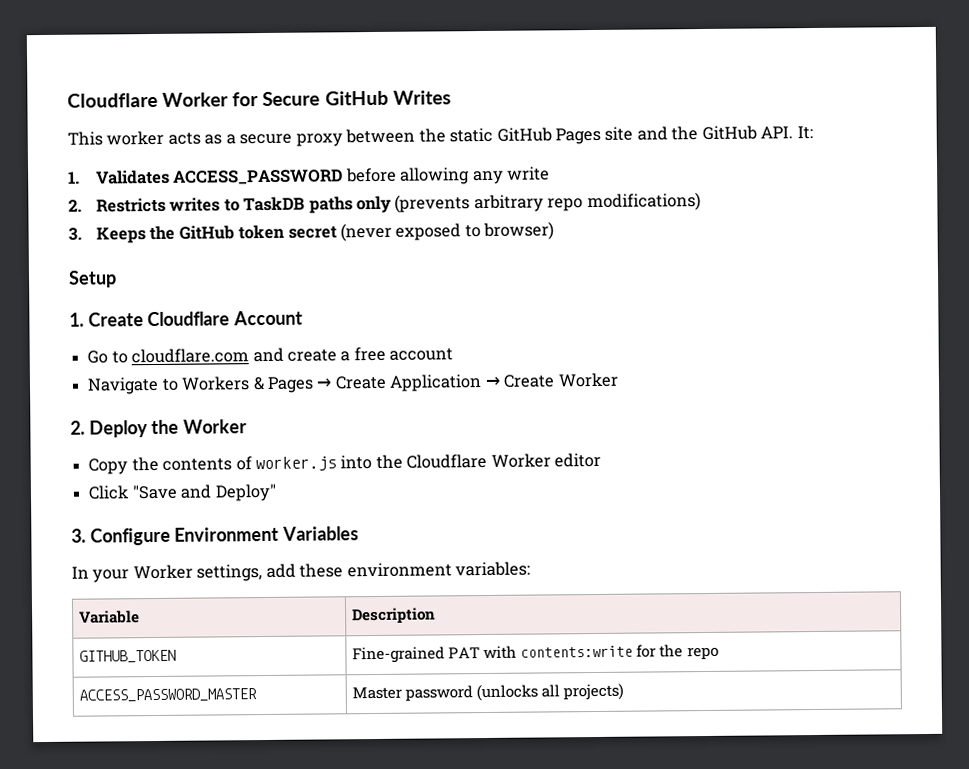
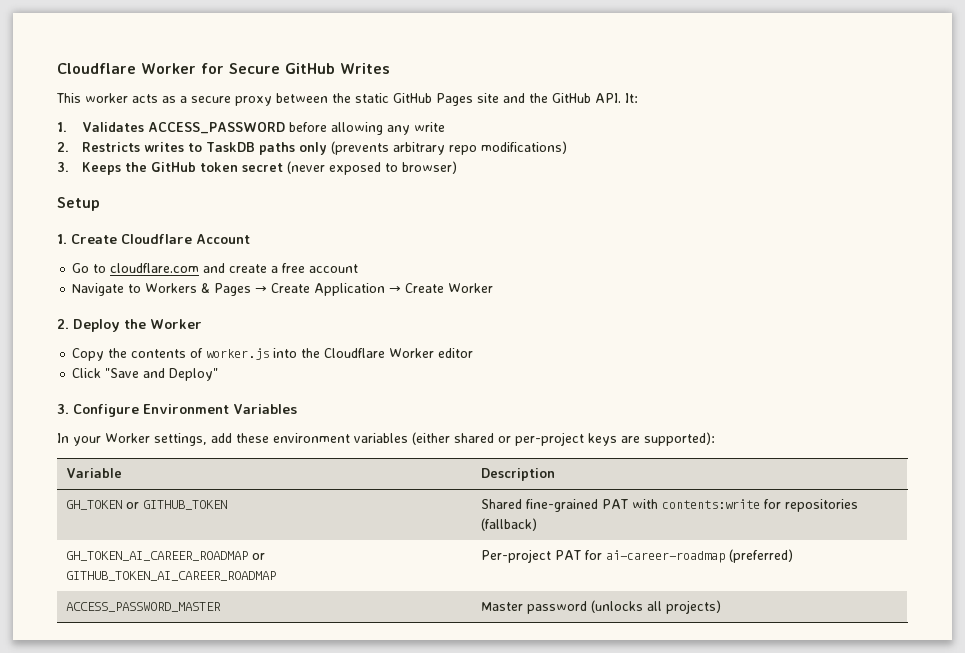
- In your Worker settings, add these environment variables:
+ In your Worker settings, add these environment variables (either shared or per-project keys are supported):
- GITHUB_TOKEN | Fine-grained PAT with contents:write for the repo
+ GH_TOKEN or GITHUB_TOKEN | Shared fine-grained PAT with contents:write for repositories (fallback)
+ GH_TOKEN_AI_CAREER_ROADMAP or GITHUB_TOKEN_AI_CAREER_ROADMAP | Per-project PAT for ai-career-roadmap (preferred)

